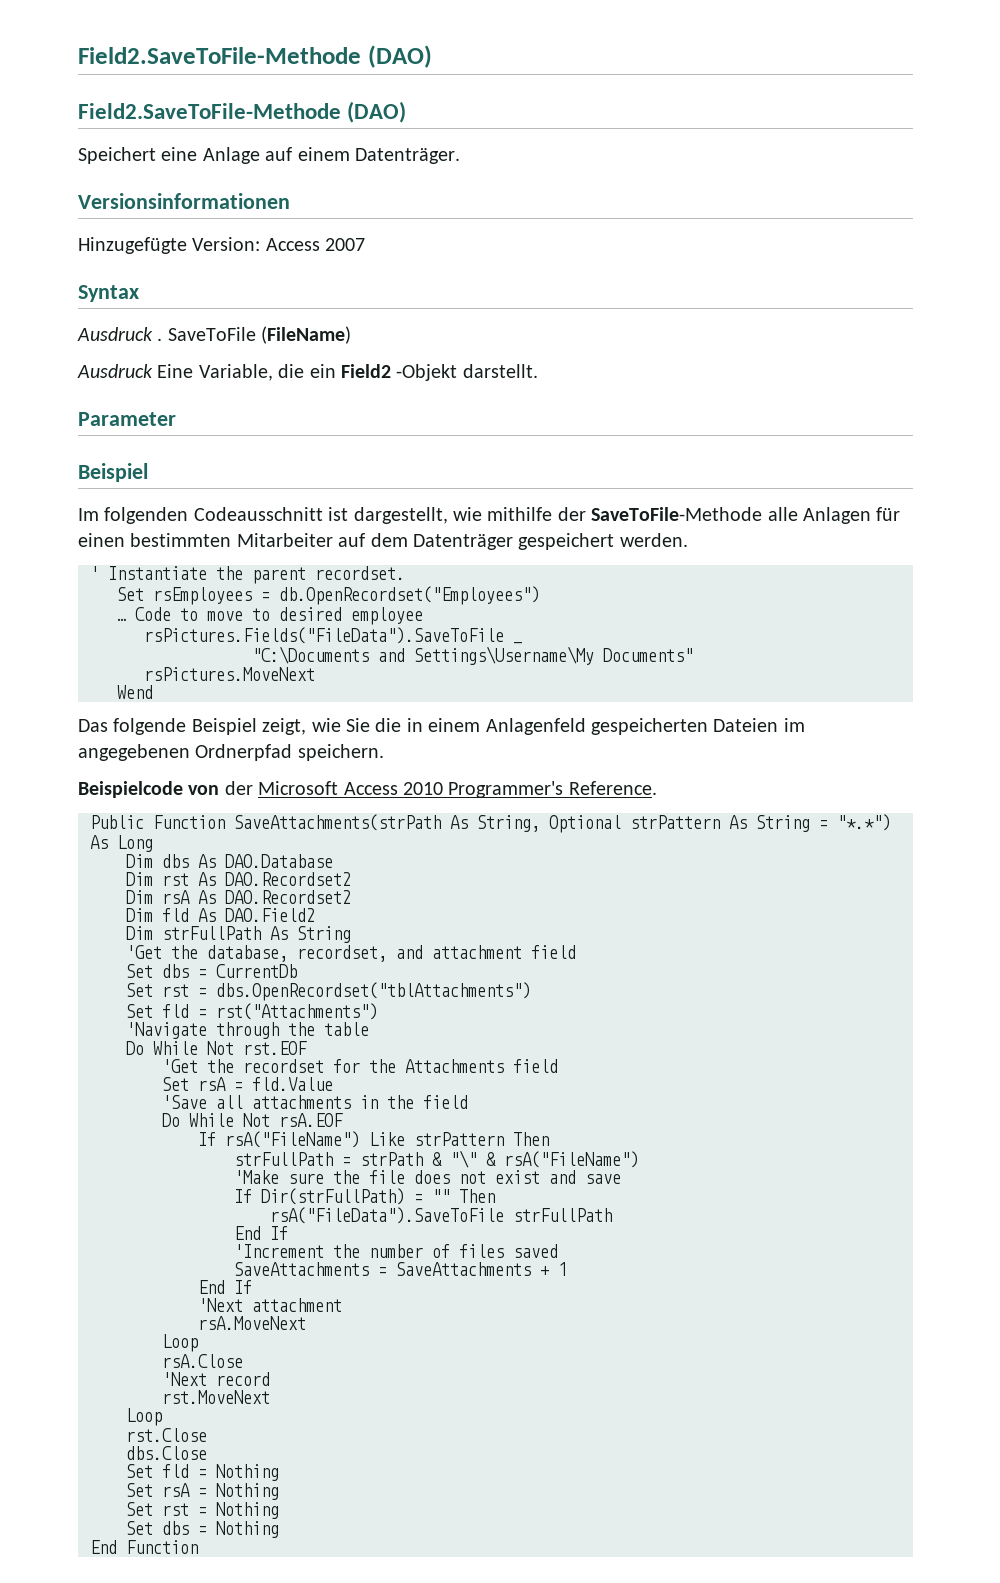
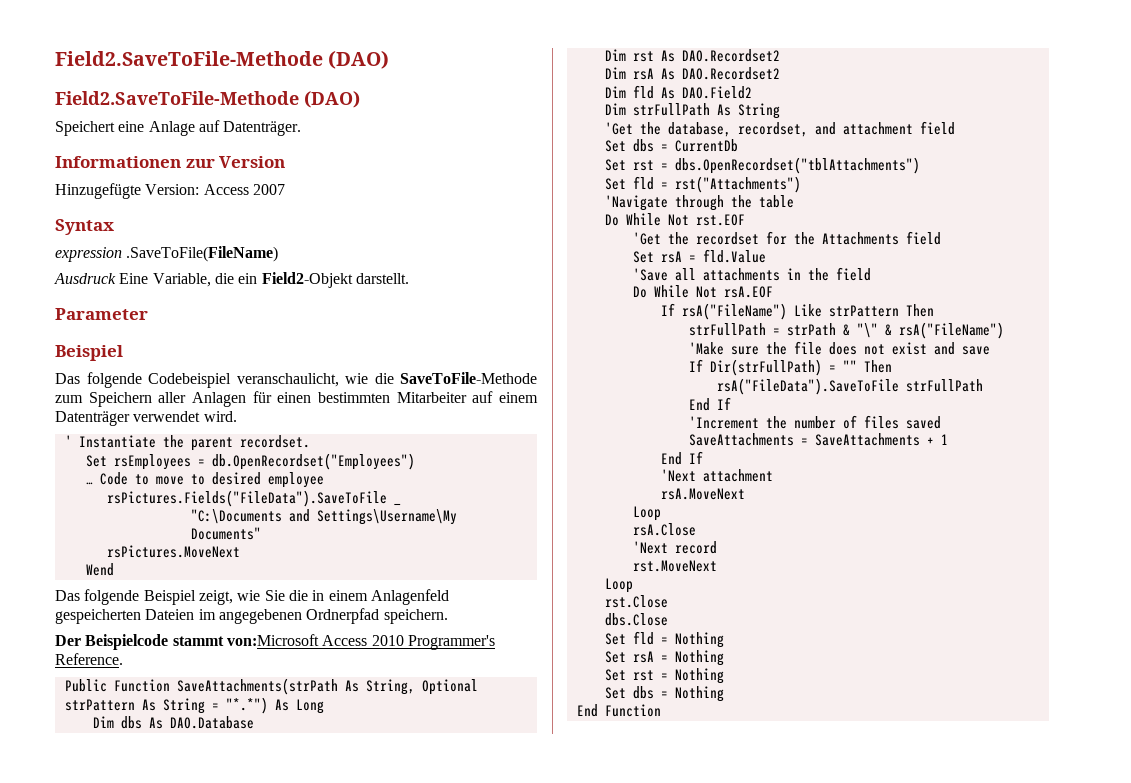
- Speichert eine Anlage auf einem Datenträger.
+ Speichert eine Anlage auf Datenträger.
- Versionsinformationen
+ Informationen zur Version
- Ausdruck . SaveToFile (FileName)
+ expression .SaveToFile(FileName)
- Ausdruck Eine Variable, die ein Field2 -Objekt darstellt.
+ Ausdruck Eine Variable, die ein Field2-Objekt darstellt.
- Im folgenden Codeausschnitt ist dargestellt, wie mithilfe der SaveToFile-Methode alle Anlagen für einen bestimmten Mitarbeiter auf dem Datenträger gespeichert werden.
+ Das folgende Codebeispiel veranschaulicht, wie die SaveToFile-Methode zum Speichern aller Anlagen für einen bestimmten Mitarbeiter auf einem Datenträger verwendet wird.
- Beispielcode von der Microsoft Access 2010 Programmer's Reference.
+ Der Beispielcode stammt von:Microsoft Access 2010 Programmer's Reference.

